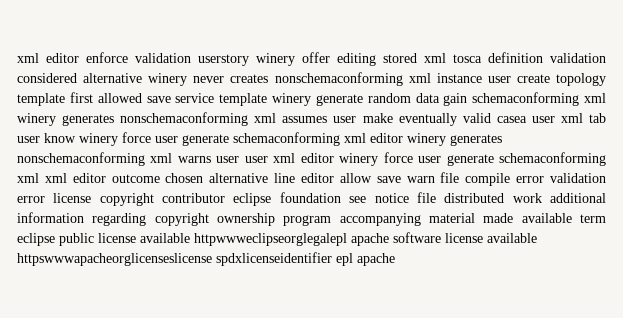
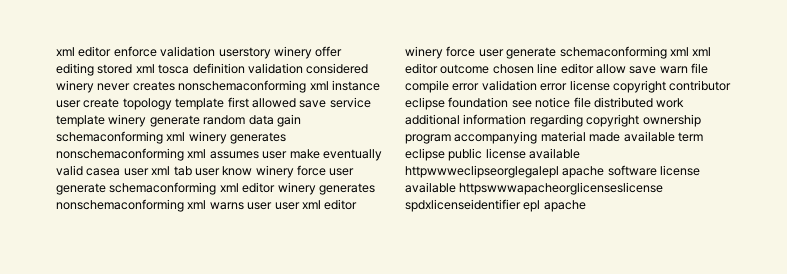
- xml editor enforce validation userstory winery offer editing stored xml tosca definition validation considered alternative winery never creates nonschemaconforming xml instance user create topology template first allowed save service template winery generate random data gain schemaconforming xml winery generates nonschemaconforming xml assumes user make eventually valid casea user xml tab user know winery force user generate schemaconforming xml editor winery generates nonschemaconforming xml warns user user xml editor winery force user generate schemaconforming xml xml editor outcome chosen alternative line editor allow save warn file compile error validation error license copyright contributor eclipse foundation see notice file distributed work additional information regarding copyright ownership program accompanying material made available term eclipse public license available httpwwweclipseorglegalepl apache software license available httpswwwapacheorglicenseslicense spdxlicenseidentifier epl apache
+ xml editor enforce validation userstory winery offer editing stored xml tosca definition validation considered winery never creates nonschemaconforming xml instance user create topology template first allowed save service template winery generate random data gain schemaconforming xml winery generates nonschemaconforming xml assumes user make eventually valid casea user xml tab user know winery force user generate schemaconforming xml editor winery generates nonschemaconforming xml warns user user xml editor winery force user generate schemaconforming xml xml editor outcome chosen line editor allow save warn file compile error validation error license copyright contributor eclipse foundation see notice file distributed work additional information regarding copyright ownership program accompanying material made available term eclipse public license available httpwwweclipseorglegalepl apache software license available httpswwwapacheorglicenseslicense spdxlicenseidentifier epl apache

